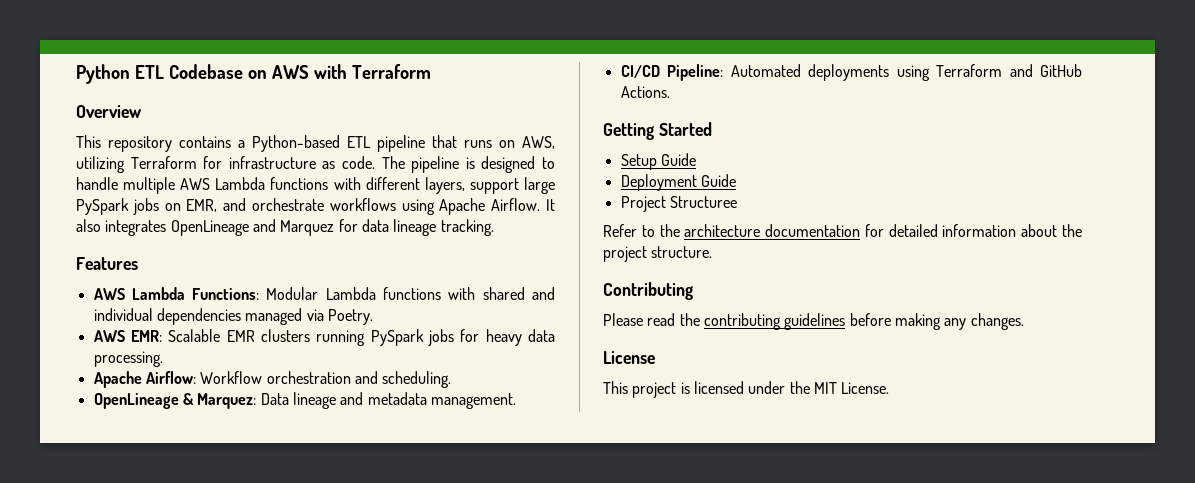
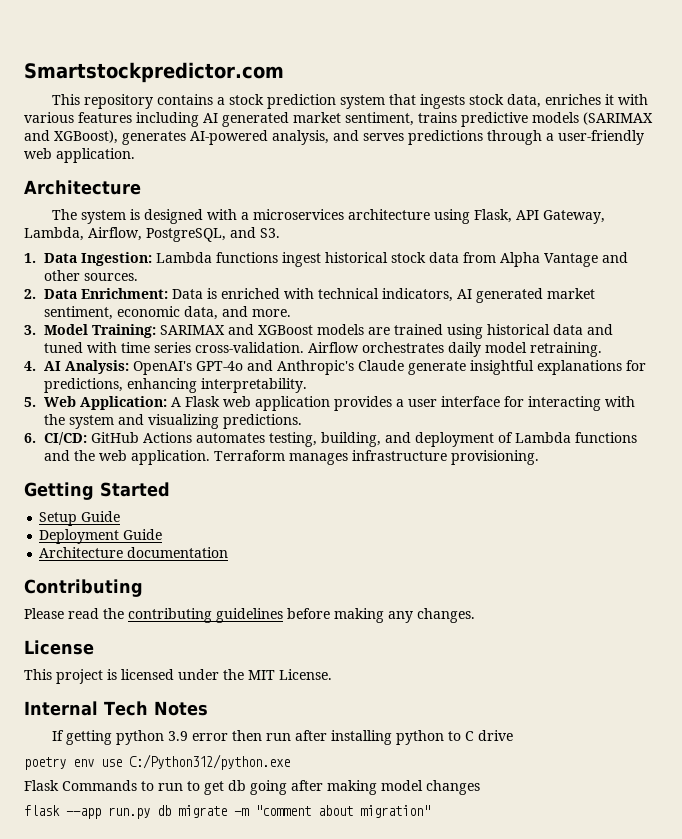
- Python ETL Codebase on AWS with Terraform
- Overview
- This repository contains a Python-based ETL pipeline that runs on AWS, utilizing Terraform for infrastructure as code. The pipeline is designed to handle multiple AWS Lambda functions with different layers, support large PySpark jobs on EMR, and orchestrate workflows using Apache Airflow. It also integrates OpenLineage and Marquez for data lineage tracking.
- Features
- AWS Lambda Functions: Modular Lambda functions with shared and individual dependencies managed via Poetry.
- AWS EMR: Scalable EMR clusters running PySpark jobs for heavy data processing.
- Apache Airflow: Workflow orchestration and scheduling.
- OpenLineage & Marquez: Data lineage and metadata management.
- CI/CD Pipeline: Automated deployments using Terraform and GitHub Actions.
+ Smartstockpredictor.com
+ This repository contains a stock prediction system that ingests stock data, enriches it with various features including AI generated market sentiment, trains predictive models (SARIMAX and XGBoost), generates AI-powered analysis, and serves predictions through a user-friendly web application.
+ Architecture
+ The system is designed with a microservices architecture using Flask, API Gateway, Lambda, Airflow, PostgreSQL, and S3.
+ 1. Data Ingestion: Lambda functions ingest historical stock data from Alpha Vantage and other sources.
+ 2. Data Enrichment: Data is enriched with technical indicators, AI generated market sentiment, economic data, and more.
+ 3. Model Training: SARIMAX and XGBoost models are trained using historical data and tuned with time series cross-validation. Airflow orchestrates daily model retraining.
+ 4. AI Analysis: OpenAI's GPT-4o and Anthropic's Claude generate insightful explanations for predictions, enhancing interpretability.
+ 5. Web Application: A Flask web application provides a user interface for interacting with the system and visualizing predictions.
+ 6. CI/CD: GitHub Actions automates testing, building, and deployment of Lambda functions and the web application. Terraform manages infrastructure provisioning.
- Project Structuree
- Refer to the architecture documentation for detailed information about the project structure.
+ Architecture documentation
+ Internal Tech Notes
+ If getting python 3.9 error then run after installing python to C drive
+ poetry env use C:/Python312/python.exe
+ Flask Commands to run to get db going after making model changes
+ flask --app run.py db migrate -m "comment about migration"

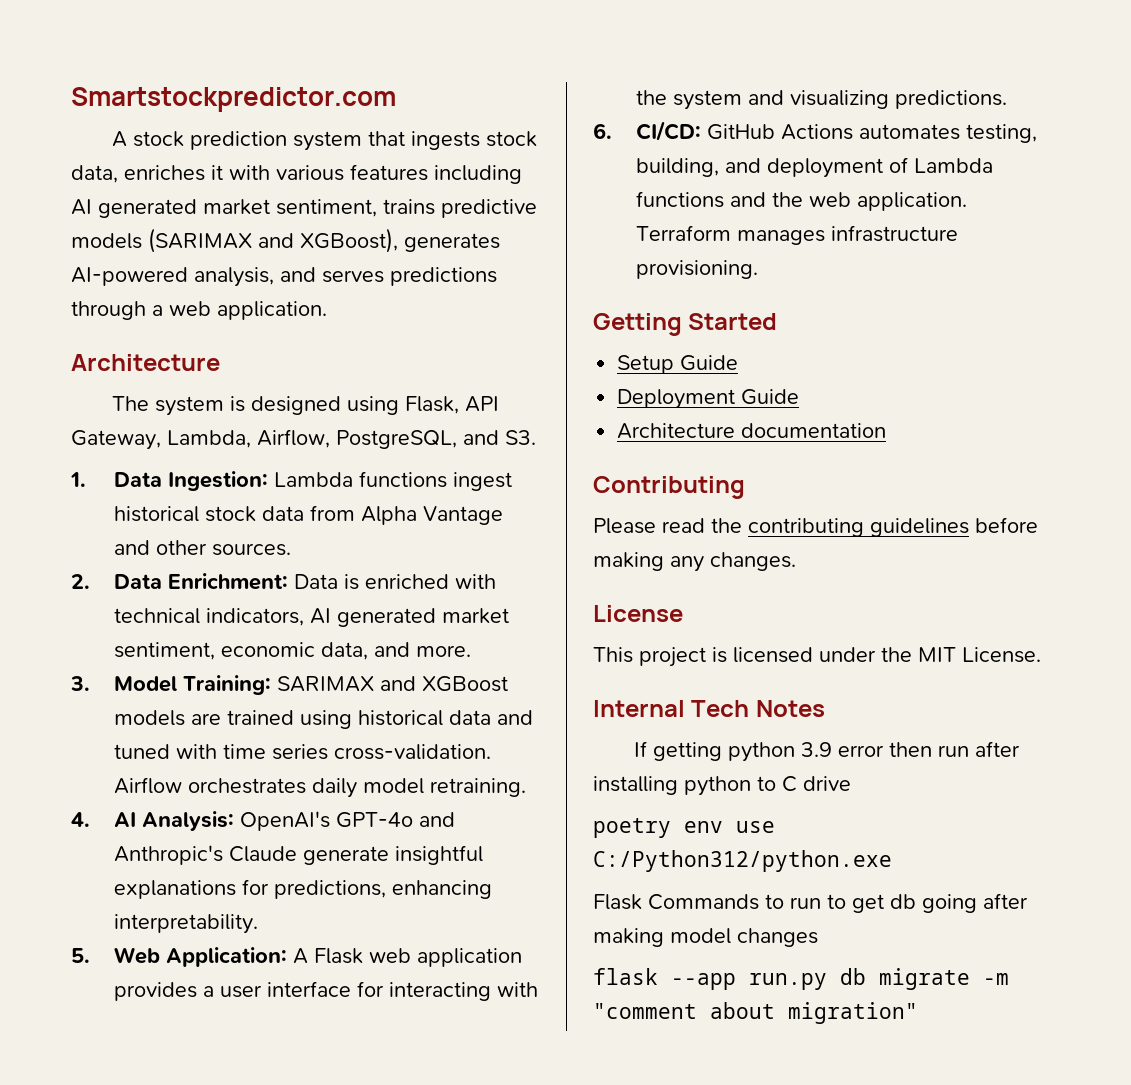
- This repository contains a stock prediction system that ingests stock data, enriches it with various features including AI generated market sentiment, trains predictive models (SARIMAX and XGBoost), generates AI-powered analysis, and serves predictions through a user-friendly web application.
+ A stock prediction system that ingests stock data, enriches it with various features including AI generated market sentiment, trains predictive models (SARIMAX and XGBoost), generates AI-powered analysis, and serves predictions through a web application.
- The system is designed with a microservices architecture using Flask, API Gateway, Lambda, Airflow, PostgreSQL, and S3.
+ The system is designed using Flask, API Gateway, Lambda, Airflow, PostgreSQL, and S3.

